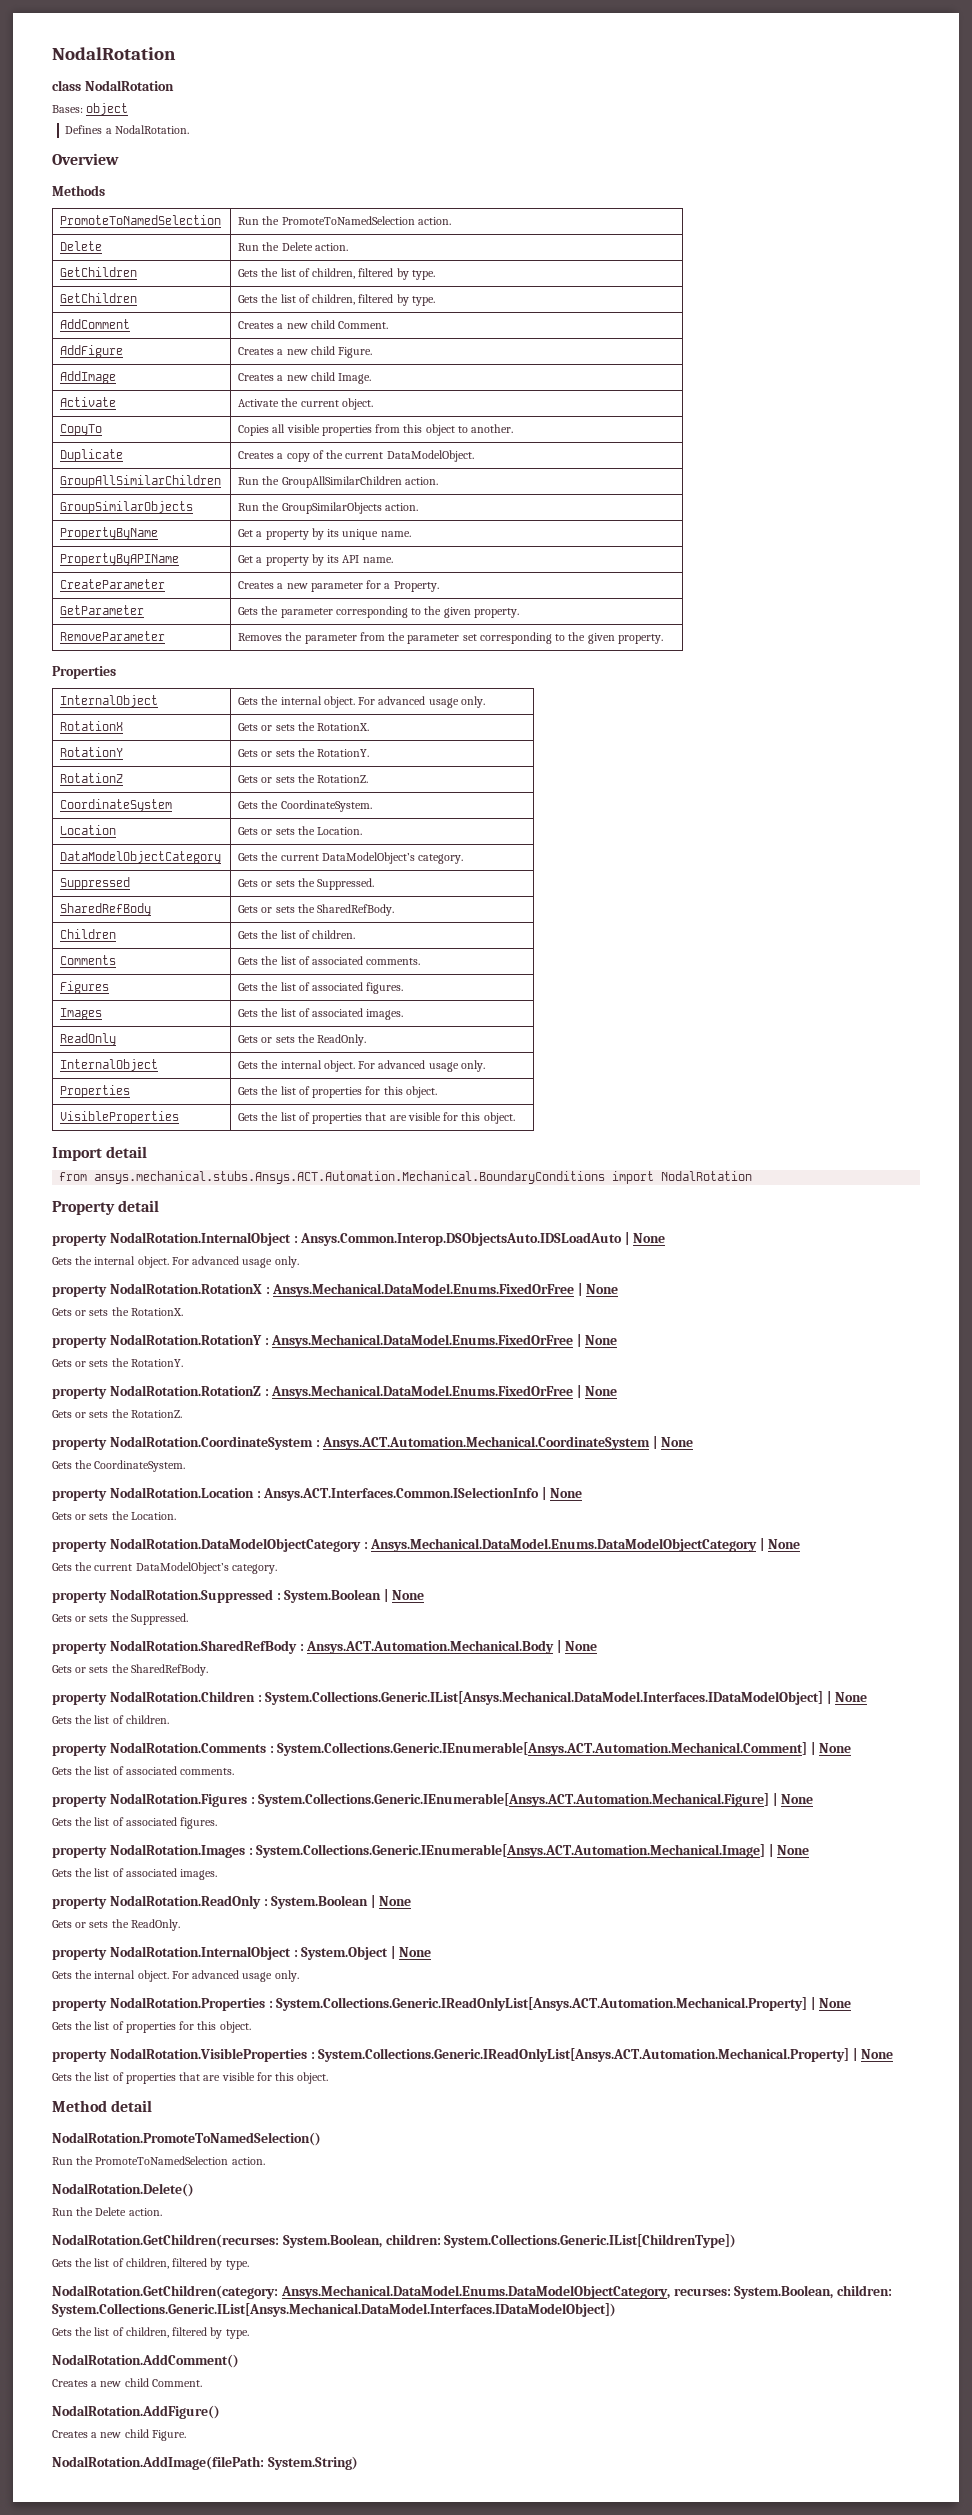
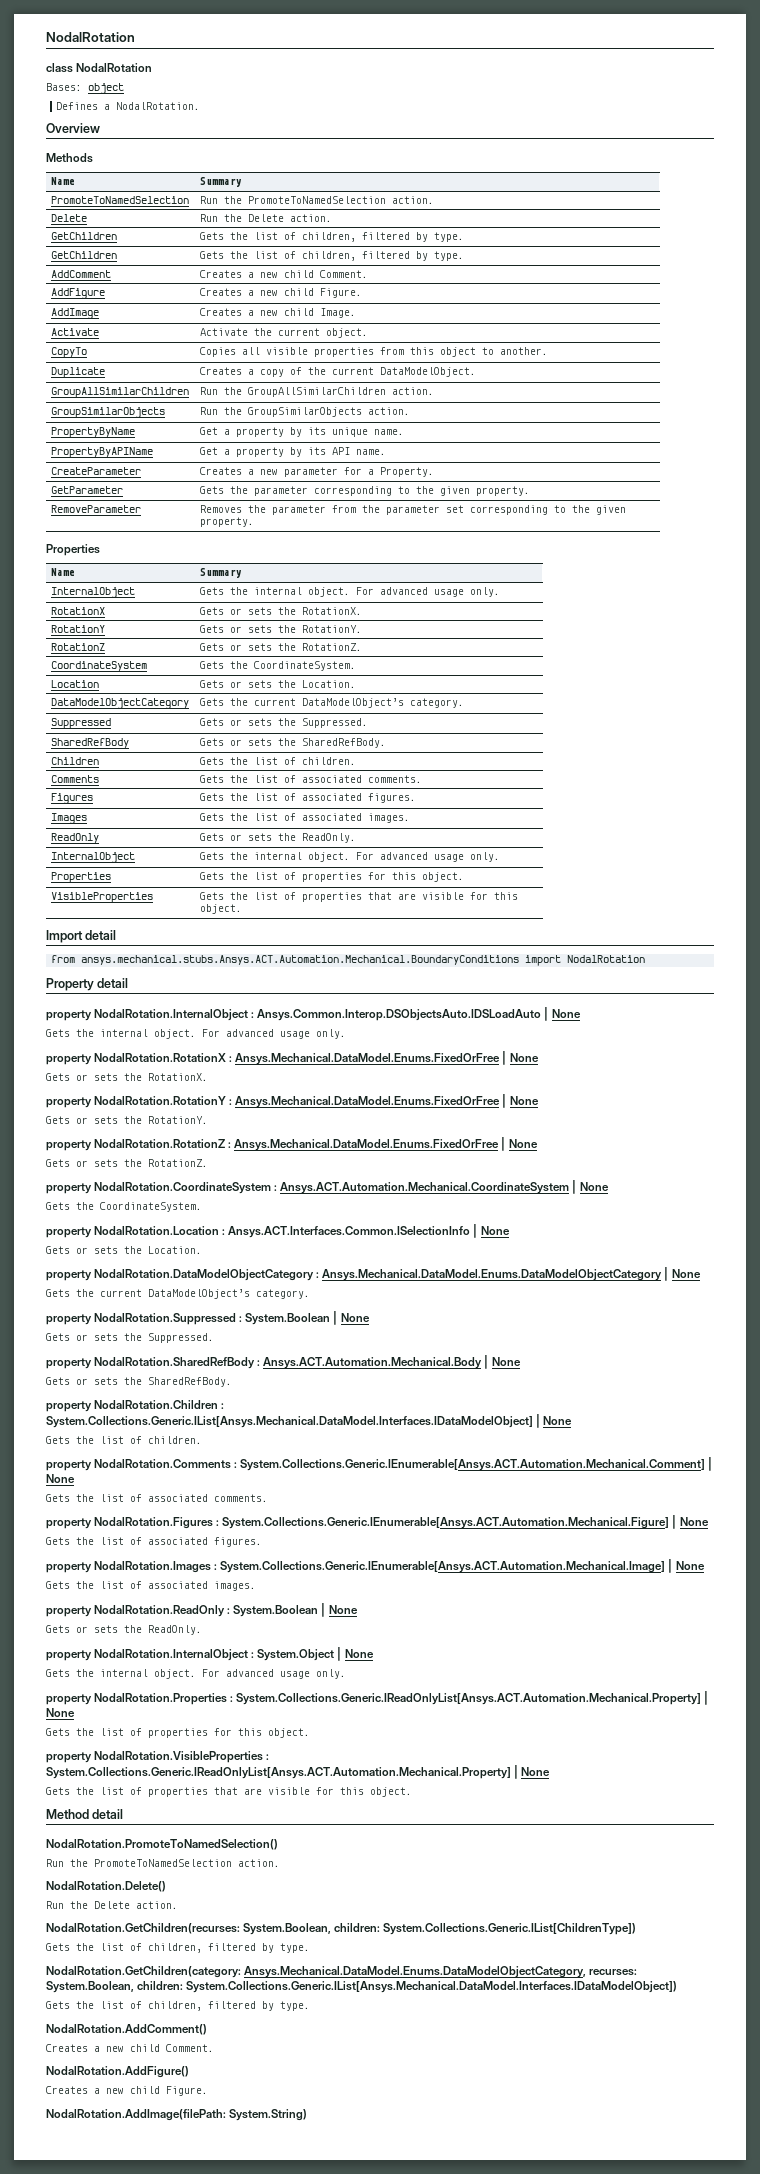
  Methods
+ Name | Summary
  RemoveParameter | Removes the parameter from the parameter set corresponding to the given property.
  Properties
+ Name | Summary

